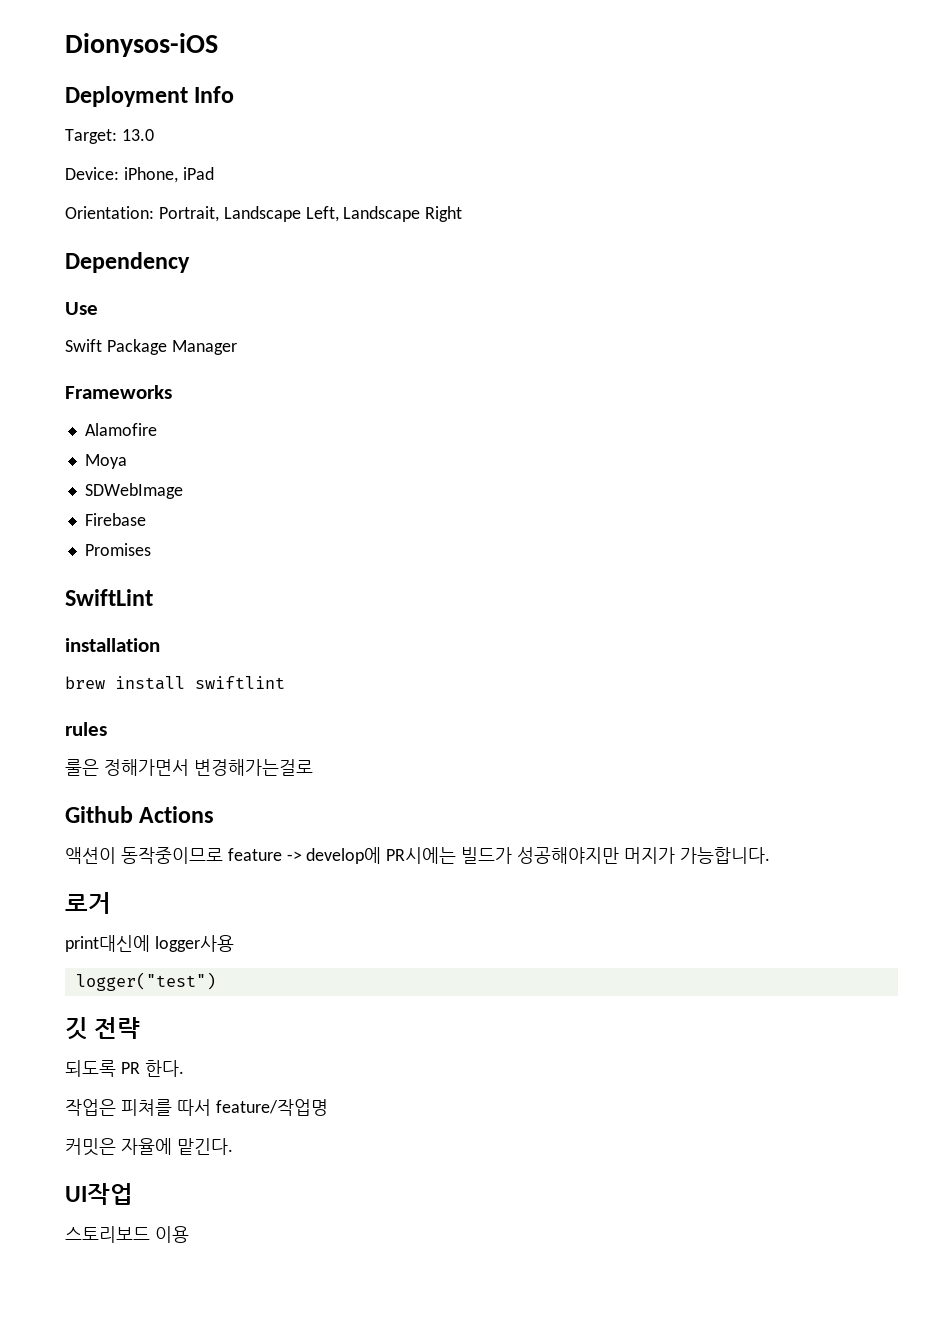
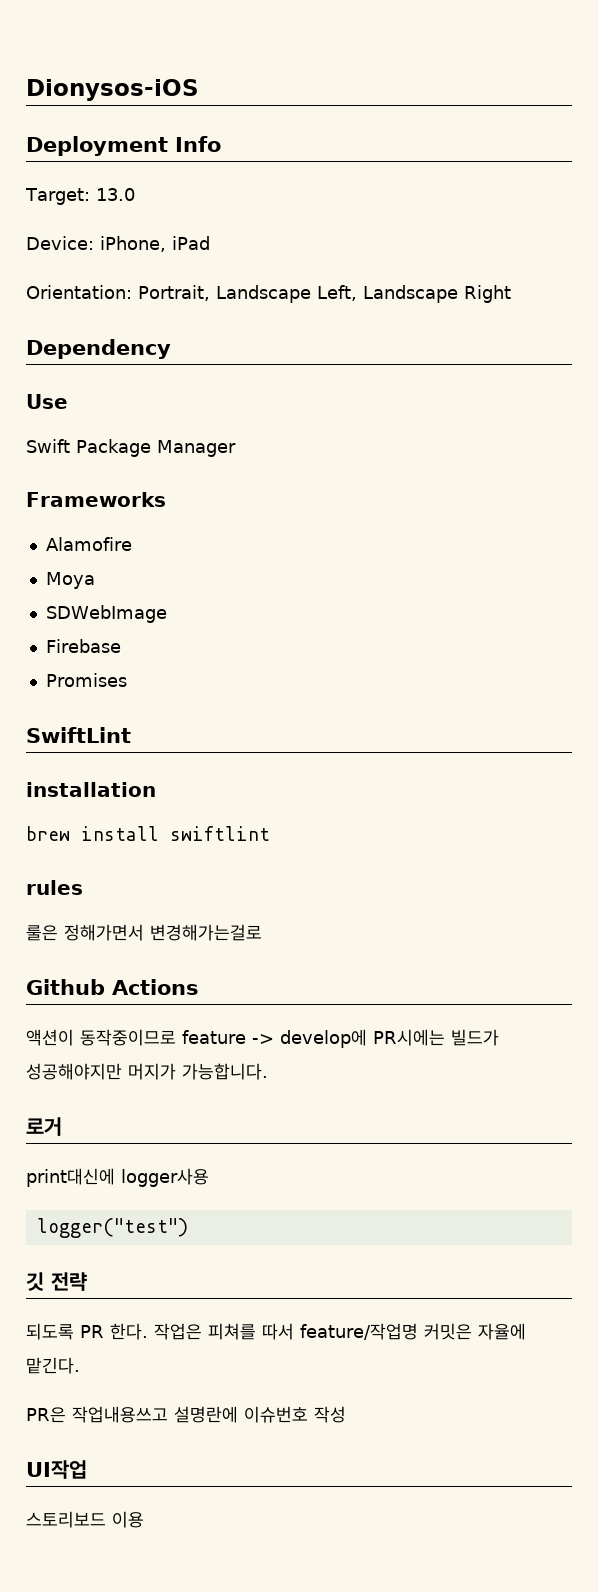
- 되도록 PR 한다.
- 작업은 피쳐를 따서 feature/작업명
- 커밋은 자율에 맡긴다.
+ 되도록 PR 한다. 작업은 피쳐를 따서 feature/작업명 커밋은 자율에 맡긴다.
+ PR은 작업내용쓰고 설명란에 이슈번호 작성

